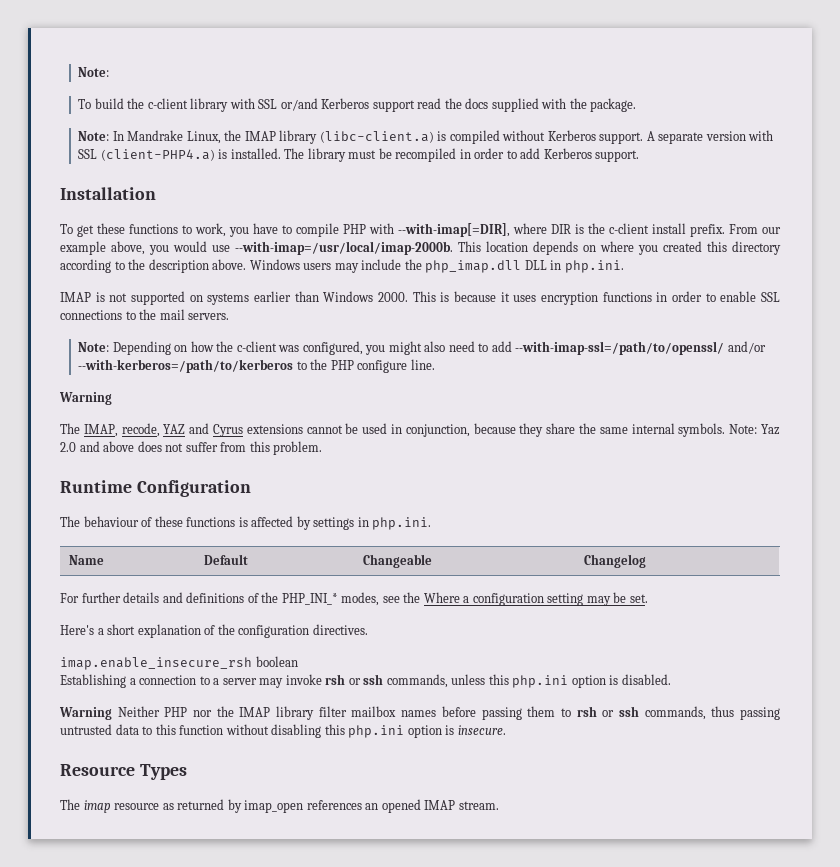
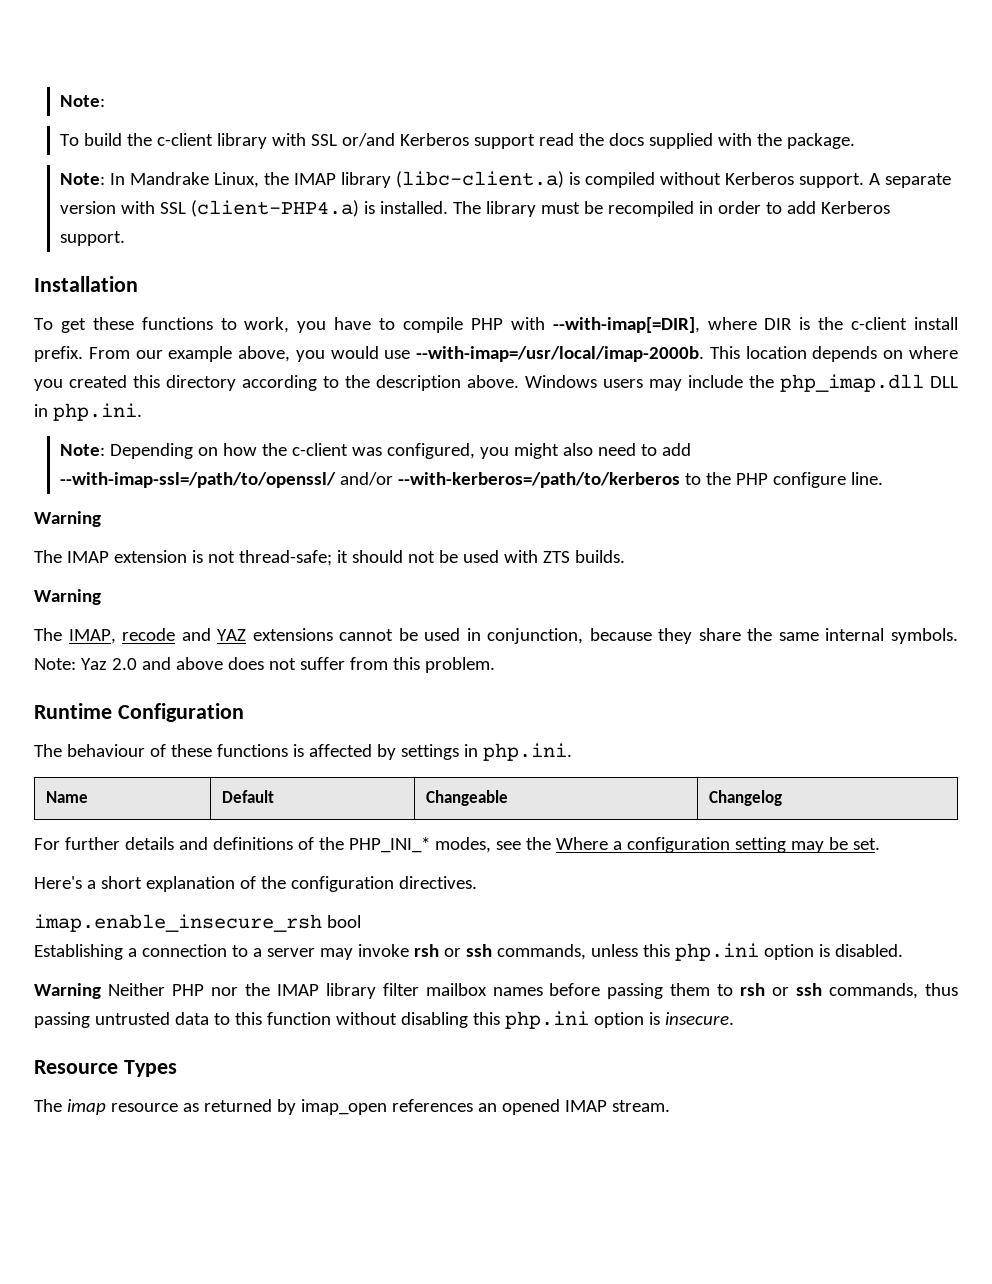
- IMAP is not supported on systems earlier than Windows 2000. This is because it uses encryption functions in order to enable SSL connections to the mail servers.
- The IMAP, recode, YAZ and Cyrus extensions cannot be used in conjunction, because they share the same internal symbols.
+ The IMAP extension is not thread-safe; it should not be used with ZTS builds.
+ Warning
+ The IMAP, recode and YAZ extensions cannot be used in conjunction, because they share the same internal symbols.
- imap.enable_insecure_rsh boolean
+ imap.enable_insecure_rsh bool

